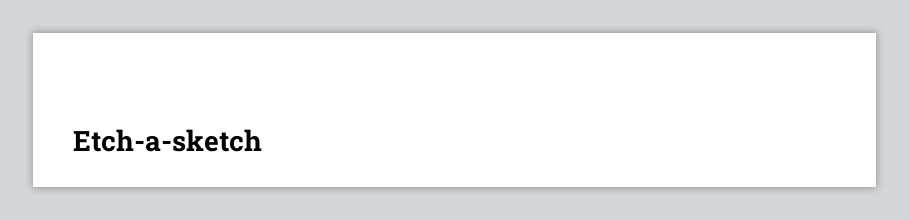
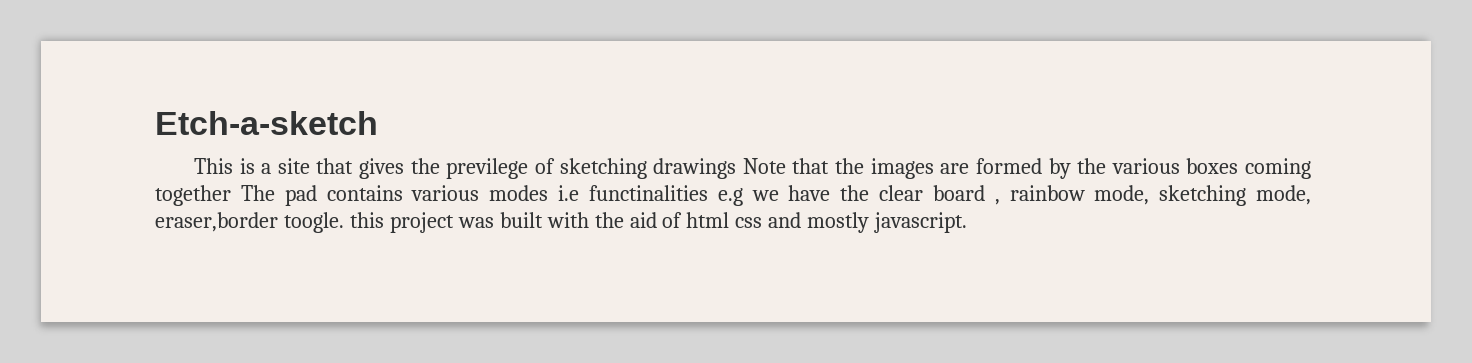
+ This is a site that gives the previlege of sketching drawings Note that the images are formed by the various boxes coming together The pad contains various modes i.e functinalities e.g we have the clear board , rainbow mode, sketching mode, eraser,border toogle. this project was built with the aid of html css and mostly javascript.

